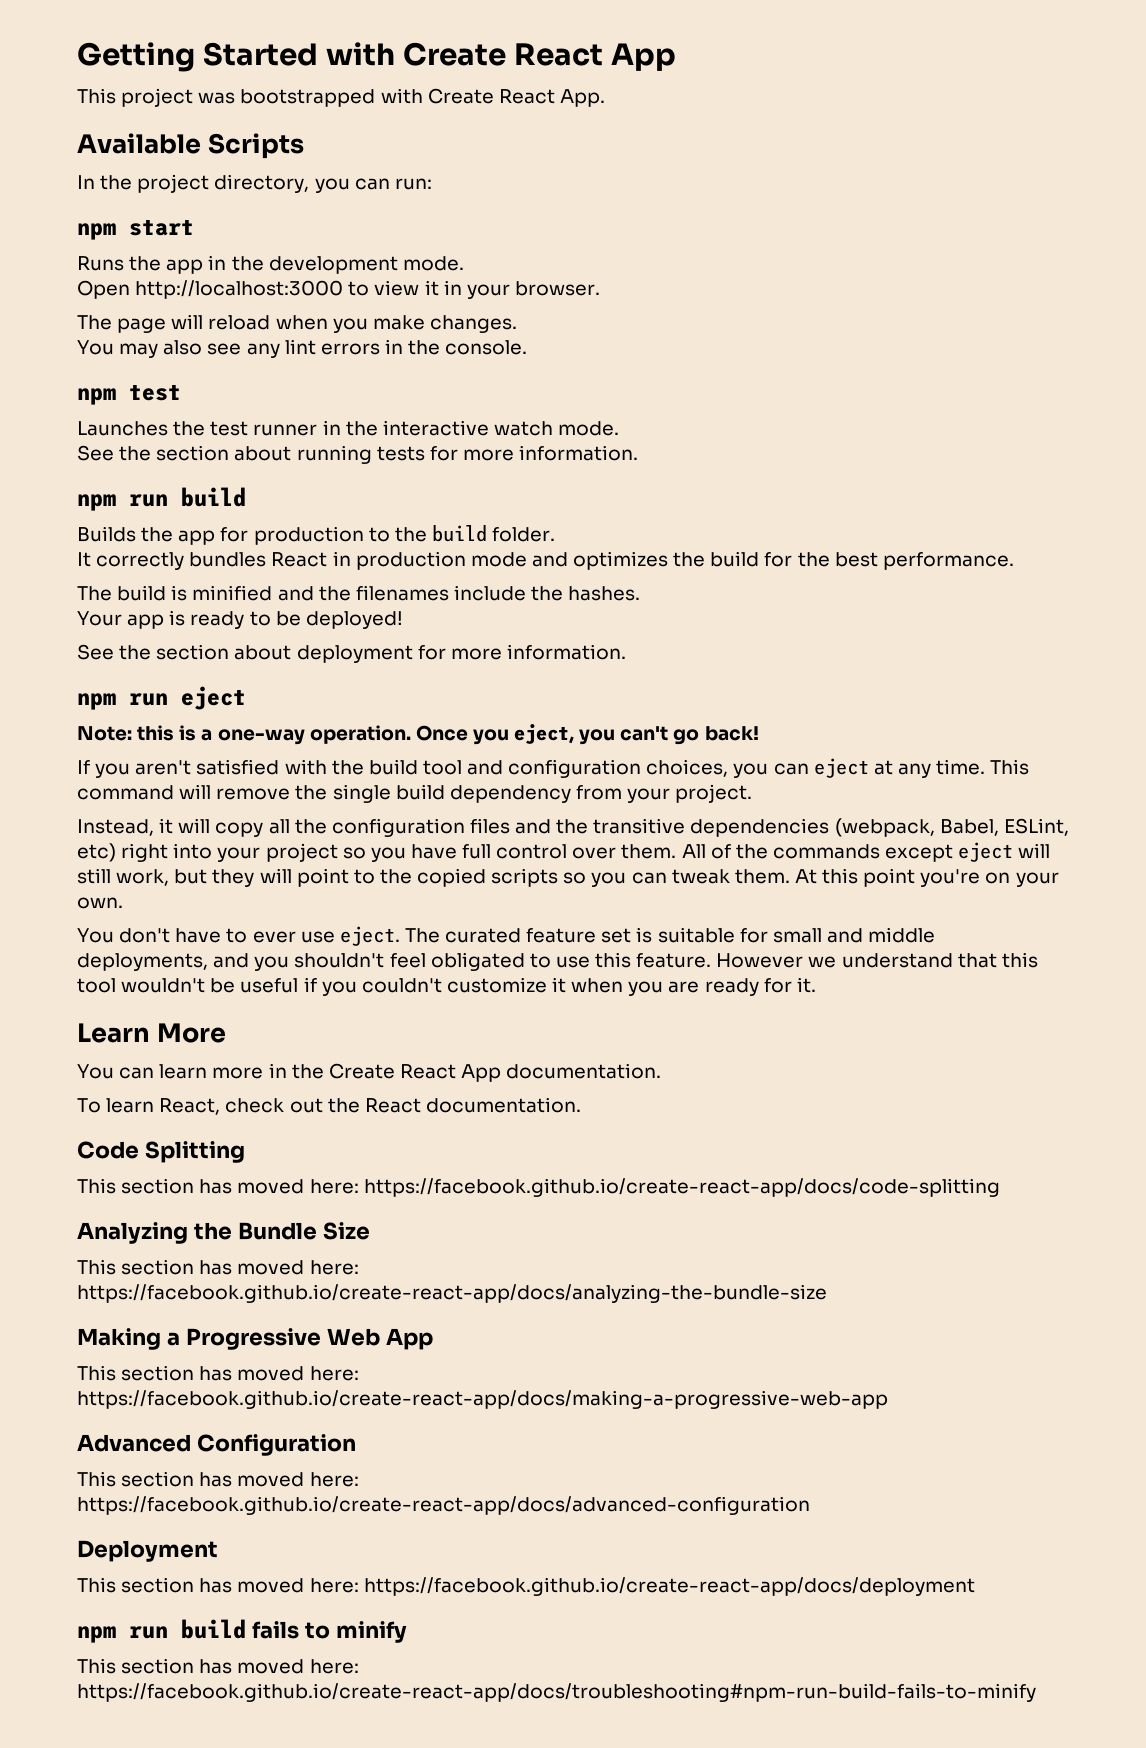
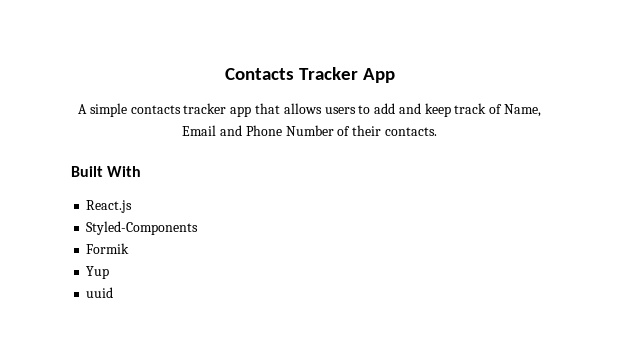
- Getting Started with Create React App
- This project was bootstrapped with Create React App.
- Available Scripts
- In the project directory, you can run:
- npm start
- Runs the app in the development mode.
- Open http://localhost:3000 to view it in your browser.
- The page will reload when you make changes.
- You may also see any lint errors in the console.
- npm test
- Launches the test runner in the interactive watch mode.
- See the section about running tests for more information.
- npm run build
- Builds the app for production to the build folder.
- It correctly bundles React in production mode and optimizes the build for the best performance.
- The build is minified and the filenames include the hashes.
- Your app is ready to be deployed!
- See the section about deployment for more information.
- npm run eject
- Note: this is a one-way operation. Once you eject, you can't go back!
- If you aren't satisfied with the build tool and configuration choices, you can eject at any time. This command will remove the single build dependency from your project.
- Instead, it will copy all the configuration files and the transitive dependencies (webpack, Babel, ESLint, etc) right into your project so you have full control over them. All of the commands except eject will still work, but they will point to the copied scripts so you can tweak them. At this point you're on your own.
- You don't have to ever use eject. The curated feature set is suitable for small and middle deployments, and you shouldn't feel obligated to use this feature. However we understand that this tool wouldn't be useful if you couldn't customize it when you are ready for it.
- Learn More
- You can learn more in the Create React App documentation.
- To learn React, check out the React documentation.
- Code Splitting
- This section has moved here: https://facebook.github.io/create-react-app/docs/code-splitting
- Analyzing the Bundle Size
- This section has moved here: https://facebook.github.io/create-react-app/docs/analyzing-the-bundle-size
- Making a Progressive Web App
- This section has moved here: https://facebook.github.io/create-react-app/docs/making-a-progressive-web-app
- Advanced Configuration
- This section has moved here: https://facebook.github.io/create-react-app/docs/advanced-configuration
- Deployment
- This section has moved here: https://facebook.github.io/create-react-app/docs/deployment
- npm run build fails to minify
- This section has moved here: https://facebook.github.io/create-react-app/docs/troubleshooting#npm-run-build-fails-to-minify
+ Contacts Tracker App
+ A simple contacts tracker app that allows users to add and keep track of Name, Email and Phone Number of their contacts.
+ Built With
+ React.js
+ Styled-Components
+ Formik
+ Yup
+ uuid

